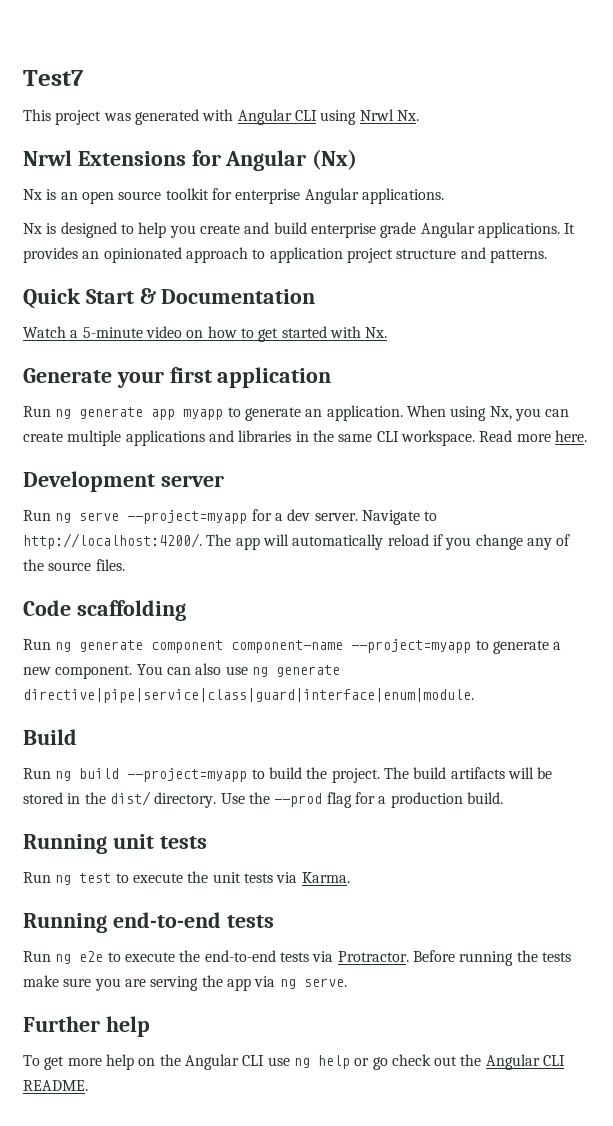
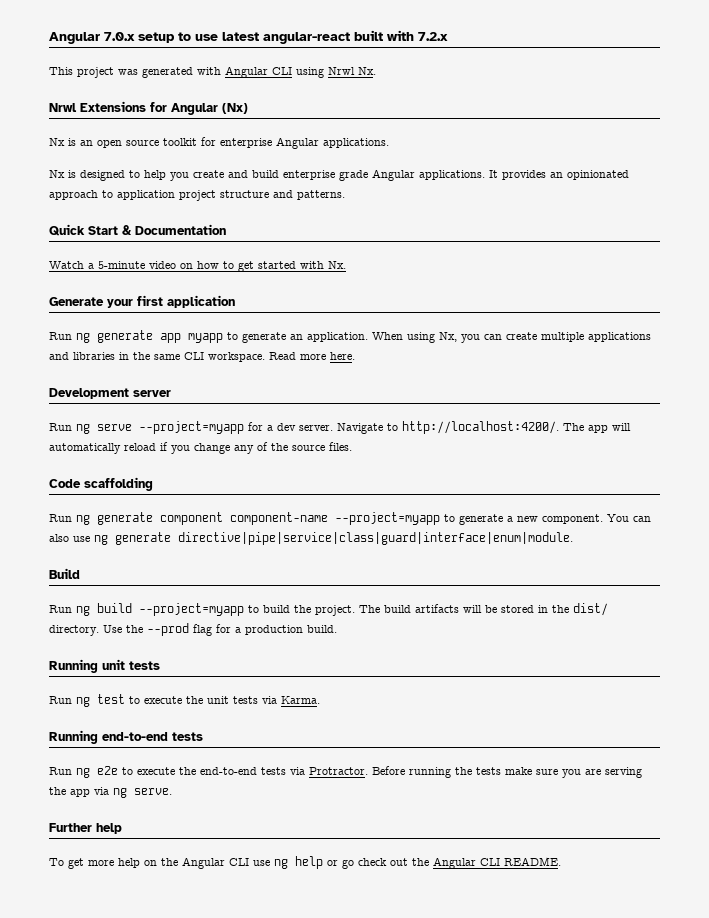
- Test7
+ Angular 7.0.x setup to use latest angular-react built with 7.2.x

